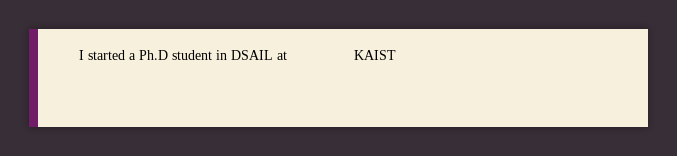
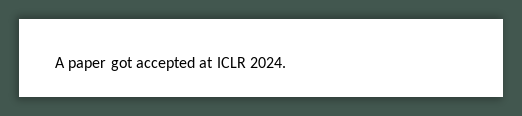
- I started a Ph.D student in DSAIL at KAIST
+ A paper got accepted at ICLR 2024.

